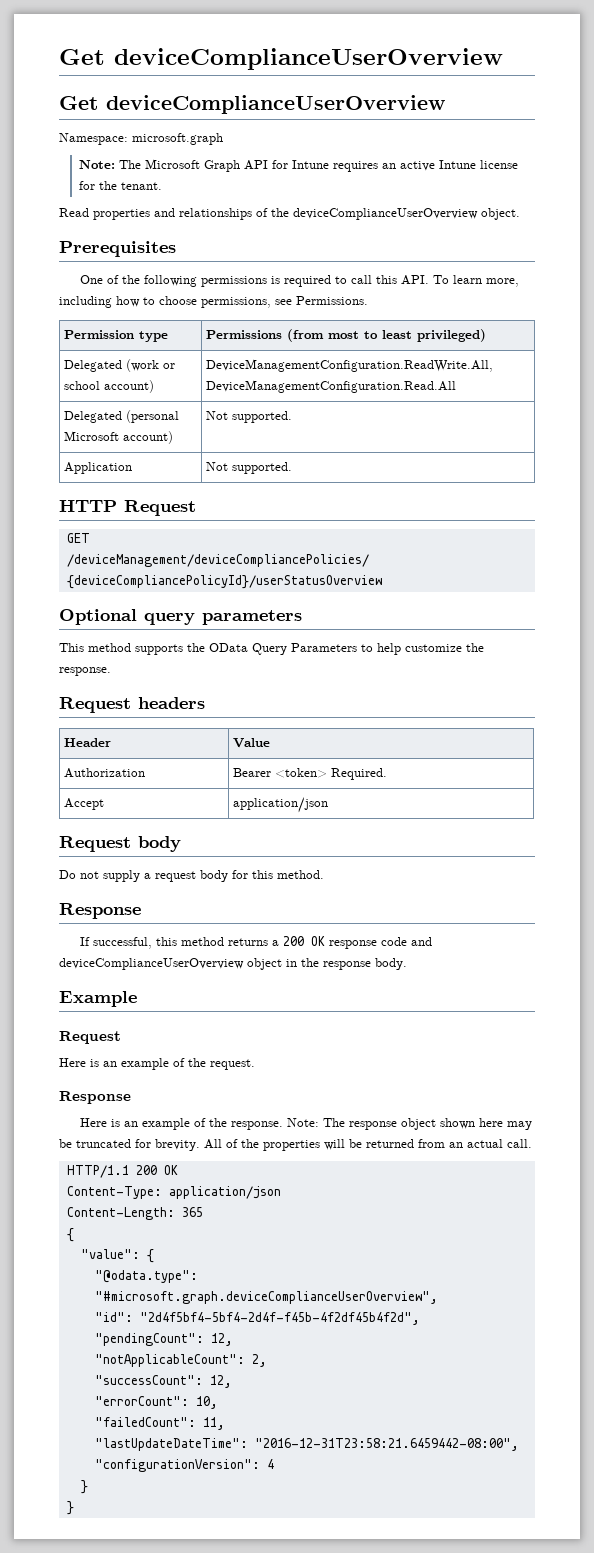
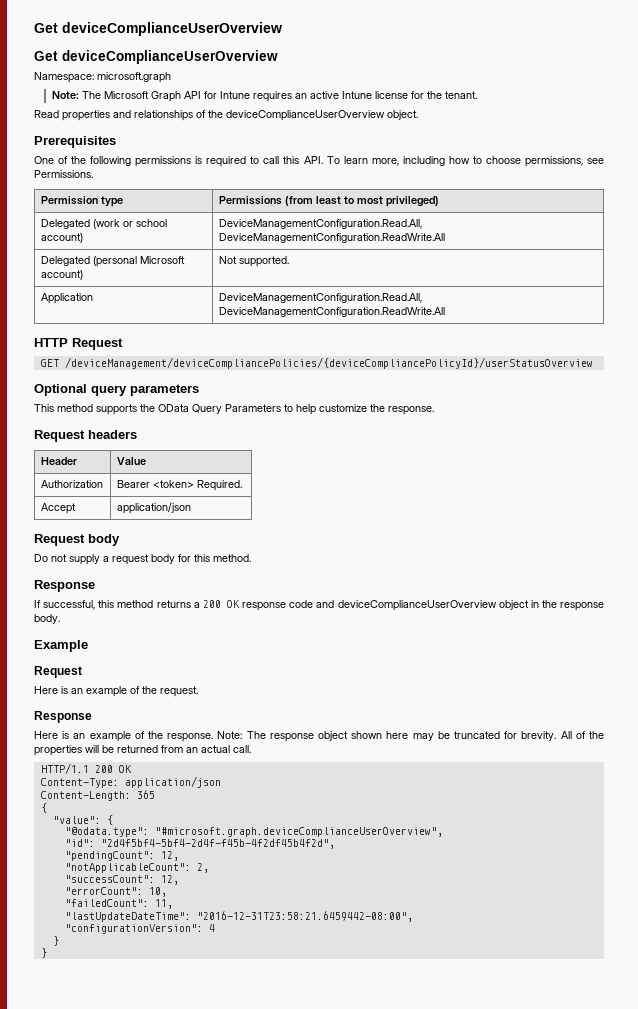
- Permission type | Permissions (from most to least privileged)
+ Permission type | Permissions (from least to most privileged)
- Delegated (work or school account) | DeviceManagementConfiguration.ReadWrite.All, DeviceManagementConfiguration.Read.All
+ Delegated (work or school account) | DeviceManagementConfiguration.Read.All, DeviceManagementConfiguration.ReadWrite.All
- Application | Not supported.
+ Application | DeviceManagementConfiguration.Read.All, DeviceManagementConfiguration.ReadWrite.All

